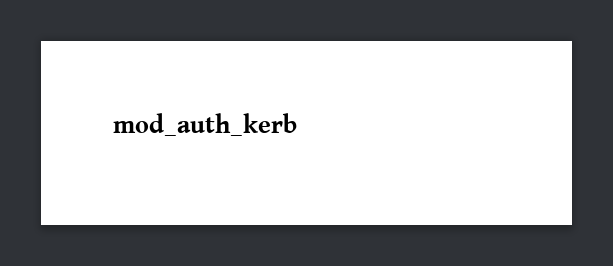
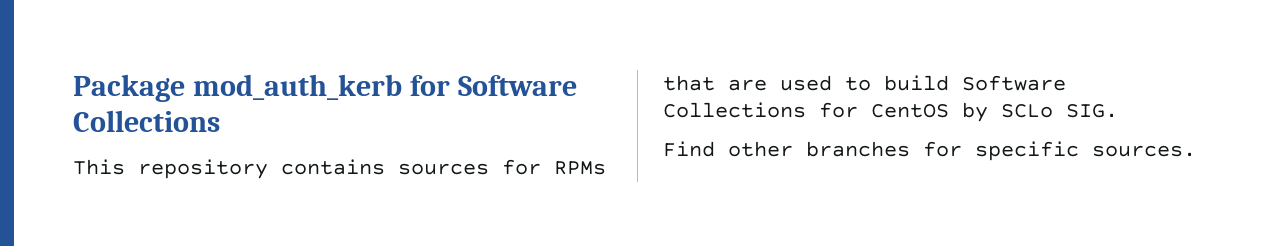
- mod_auth_kerb
+ Package mod_auth_kerb for Software Collections
+ This repository contains sources for RPMs that are used to build Software Collections for CentOS by SCLo SIG.
+ Find other branches for specific sources.

